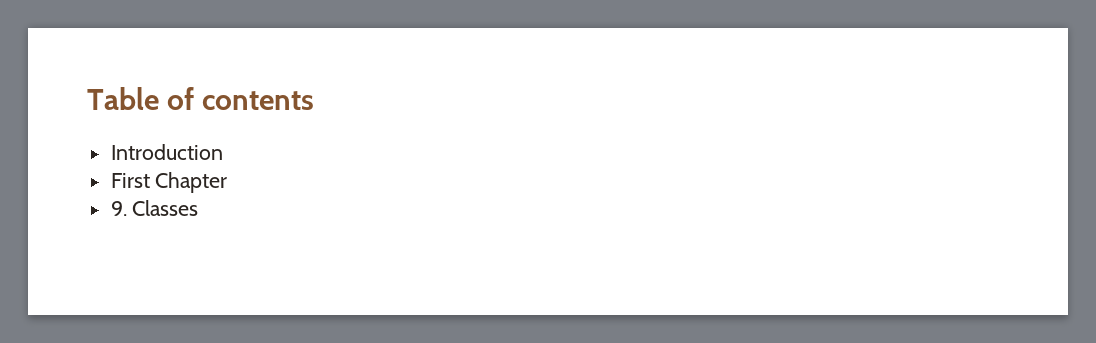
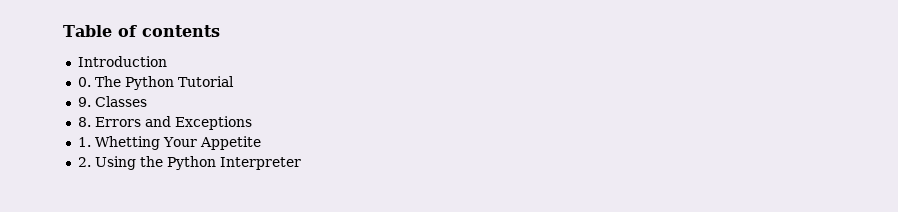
- First Chapter
+ 0. The Python Tutorial
  9. Classes
+ 8. Errors and Exceptions
+ 1. Whetting Your Appetite
+ 2. Using the Python Interpreter

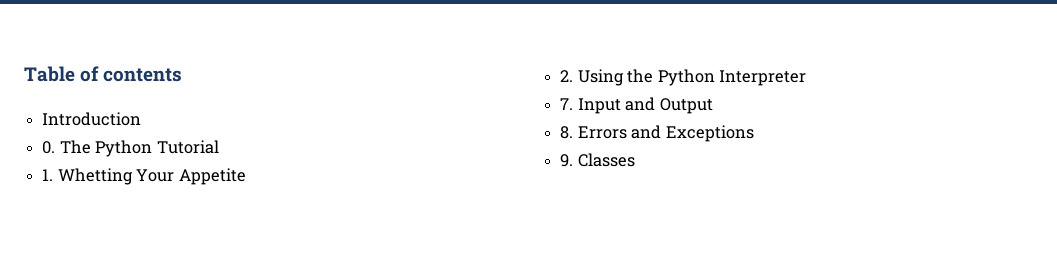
- 9. Classes
- 8. Errors and Exceptions
+ 7. Input and Output
+ 8. Errors and Exceptions
+ 9. Classes

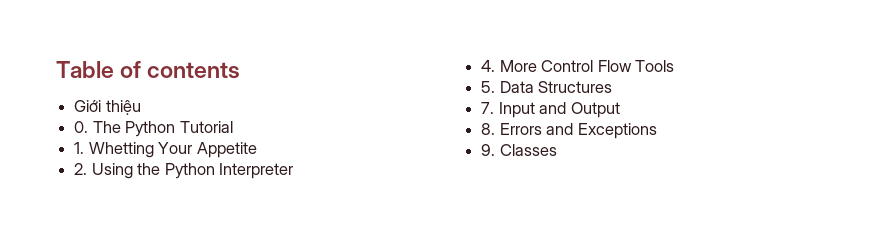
- Introduction
+ Giới thiệu
+ 4. More Control Flow Tools
+ 5. Data Structures

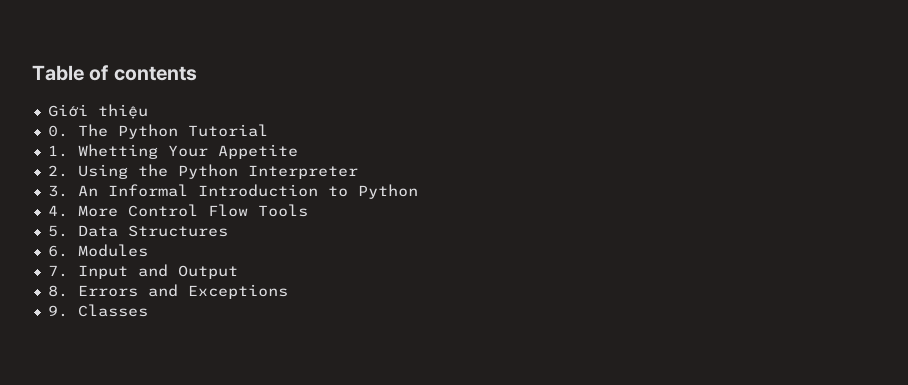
+ 3. An Informal Introduction to Python
+ 6. Modules

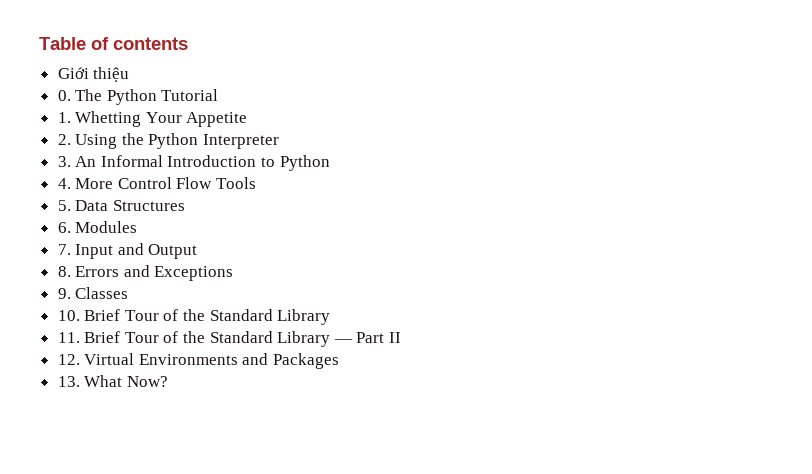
+ 10. Brief Tour of the Standard Library
+ 11. Brief Tour of the Standard Library — Part II
+ 12. Virtual Environments and Packages
+ 13. What Now?

